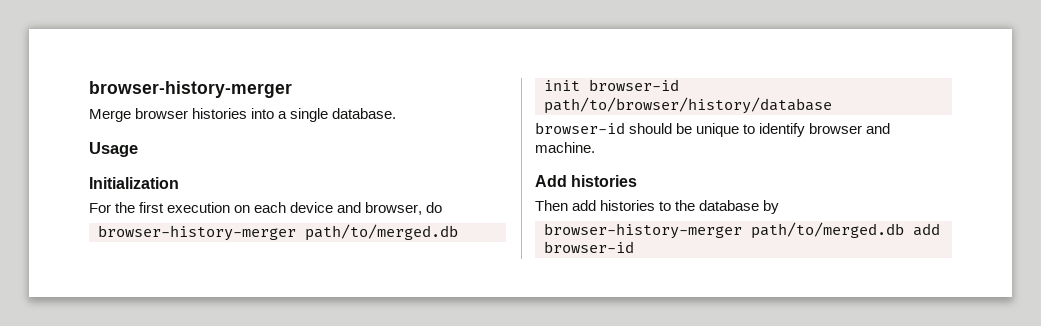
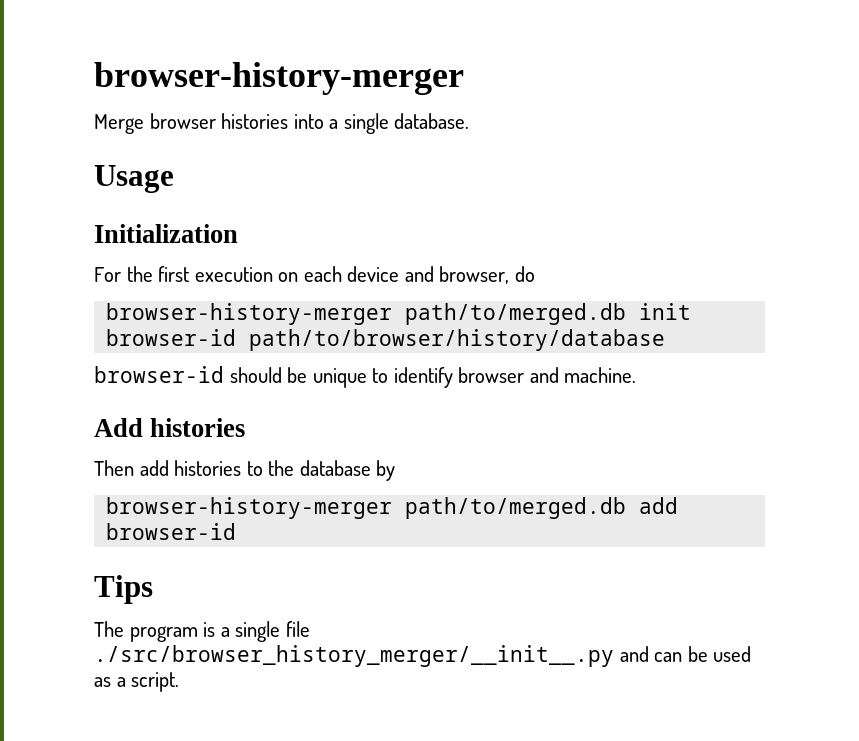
+ Tips
+ The program is a single file ./src/browser_history_merger/__init__.py and can be used as a script.

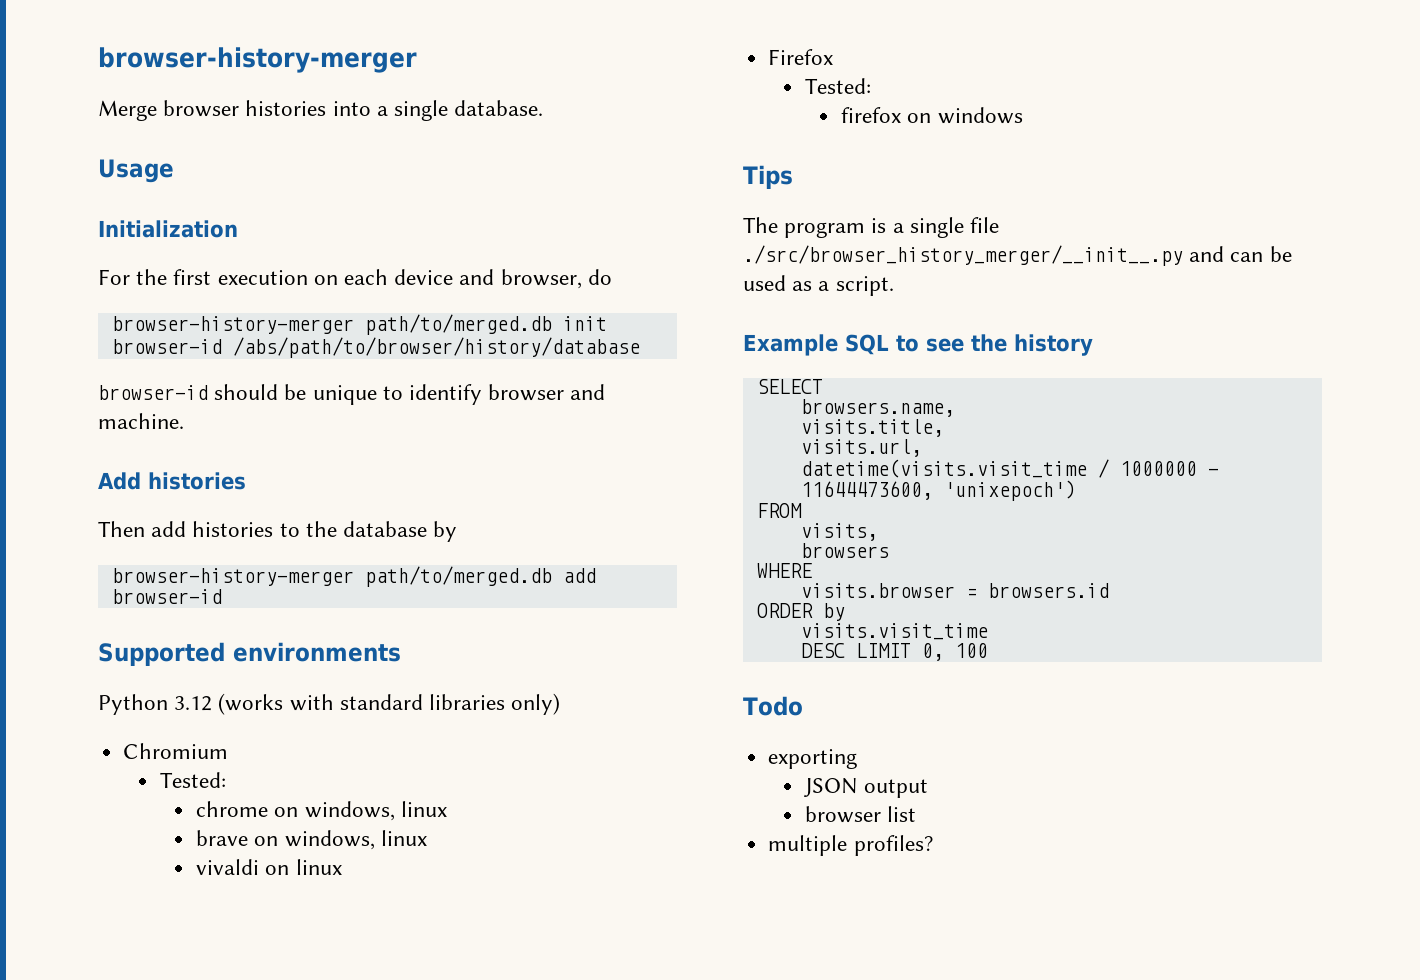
- browser-history-merger path/to/merged.db init browser-id path/to/browser/history/database
+ browser-history-merger path/to/merged.db init browser-id /abs/path/to/browser/history/database
+ Supported environments
+ Python 3.12 (works with standard libraries only)
+ Chromium
+ Tested:
+ chrome on windows, linux
+ brave on windows, linux
+ vivaldi on linux
+ Firefox
+ Tested:
+ firefox on windows
+ Example SQL to see the history
+ SELECT
+ browsers.name,
+ visits.title,
+ visits.url,
+ datetime(visits.visit_time / 1000000 - 11644473600, 'unixepoch')
+ FROM
+ visits,
+ browsers
+ WHERE
+ visits.browser = browsers.id
+ ORDER by
+ visits.visit_time
+ DESC LIMIT 0, 100
+ Todo
+ exporting
+ JSON output
+ browser list
+ multiple profiles?

